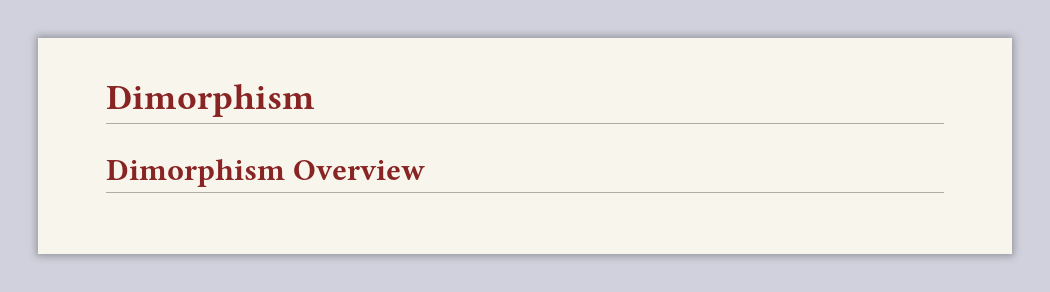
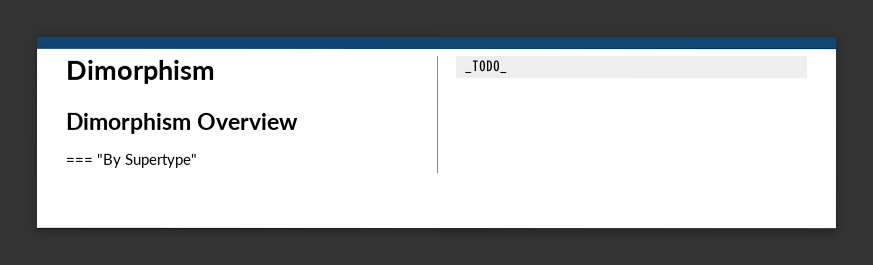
+ === "By Supertype"
+ _TODO_

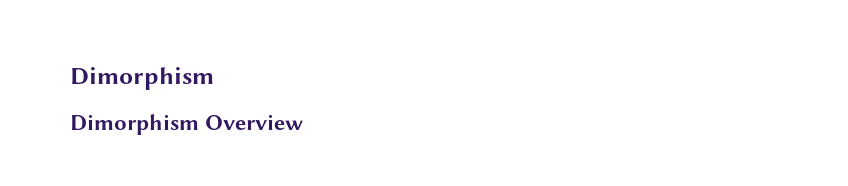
- === "By Supertype"
- _TODO_

